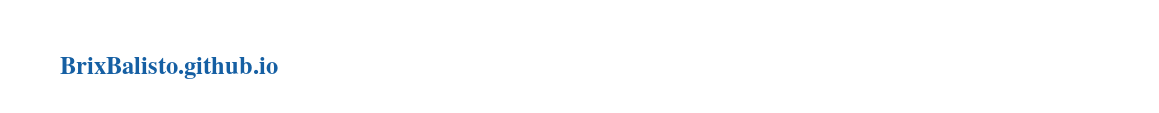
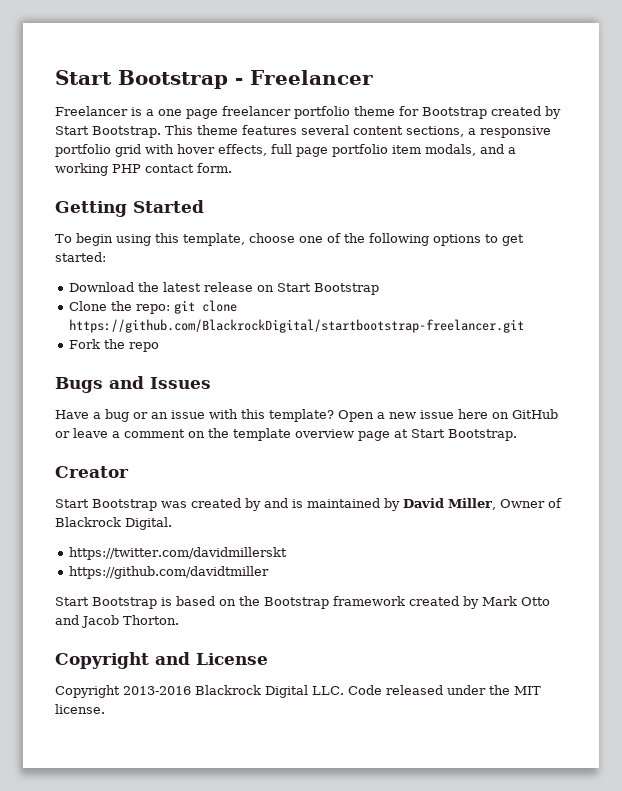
- BrixBalisto.github.io
+ Start Bootstrap - Freelancer
+ Freelancer is a one page freelancer portfolio theme for Bootstrap created by Start Bootstrap. This theme features several content sections, a responsive portfolio grid with hover effects, full page portfolio item modals, and a working PHP contact form.
+ Getting Started
+ To begin using this template, choose one of the following options to get started:
+ Download the latest release on Start Bootstrap
+ Clone the repo: git clone https://github.com/BlackrockDigital/startbootstrap-freelancer.git
+ Fork the repo
+ Bugs and Issues
+ Have a bug or an issue with this template? Open a new issue here on GitHub or leave a comment on the template overview page at Start Bootstrap.
+ Creator
+ Start Bootstrap was created by and is maintained by David Miller, Owner of Blackrock Digital.
+ https://twitter.com/davidmillerskt
+ https://github.com/davidtmiller
+ Start Bootstrap is based on the Bootstrap framework created by Mark Otto and Jacob Thorton.
+ Copyright and License
+ Copyright 2013-2016 Blackrock Digital LLC. Code released under the MIT license.

